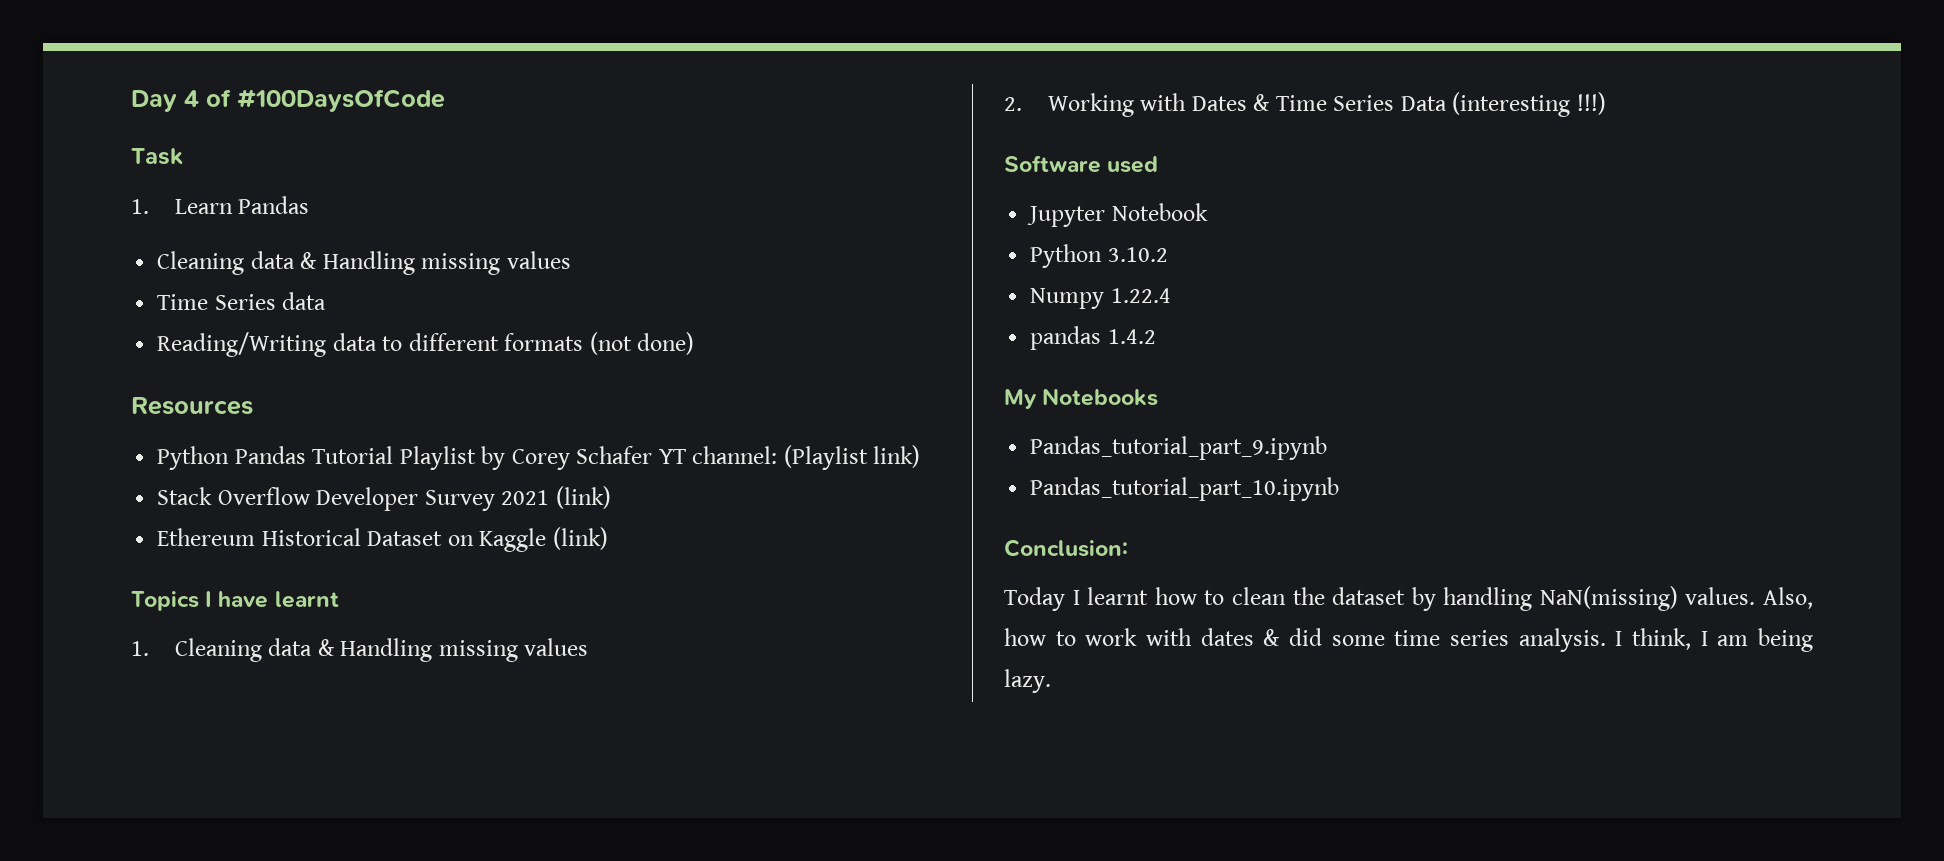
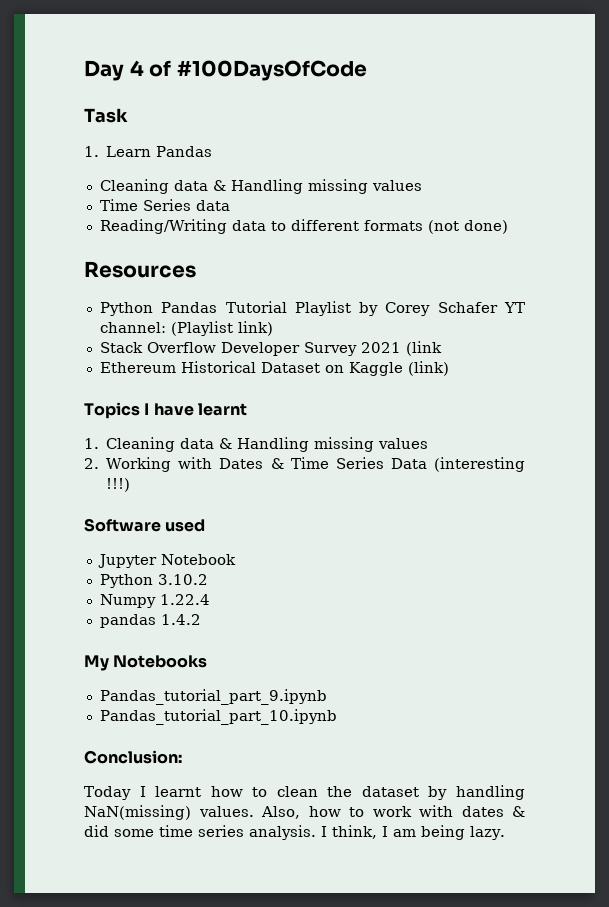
- Stack Overflow Developer Survey 2021 (link)
+ Stack Overflow Developer Survey 2021 (link

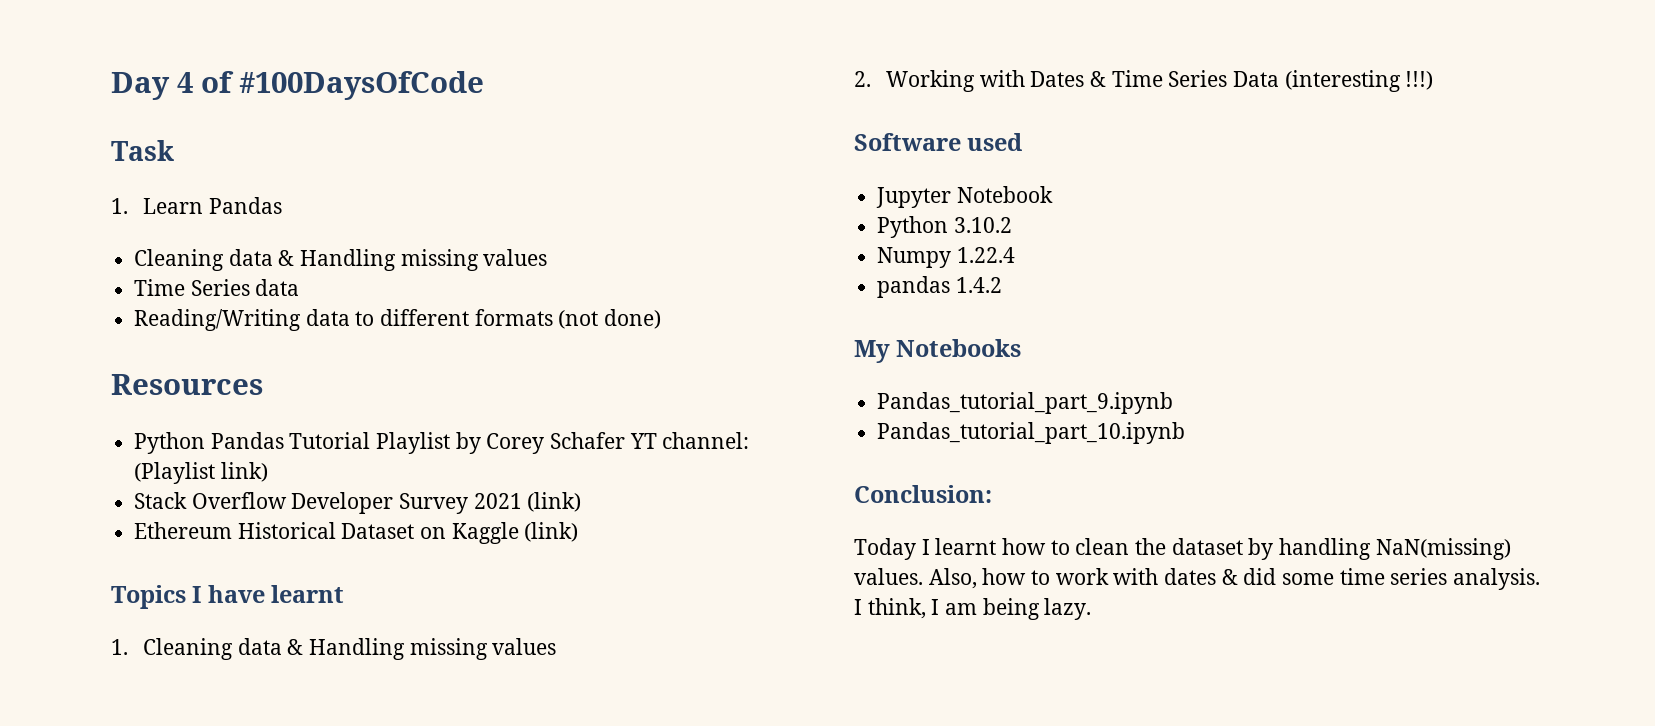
- Stack Overflow Developer Survey 2021 (link
+ Stack Overflow Developer Survey 2021 (link)

